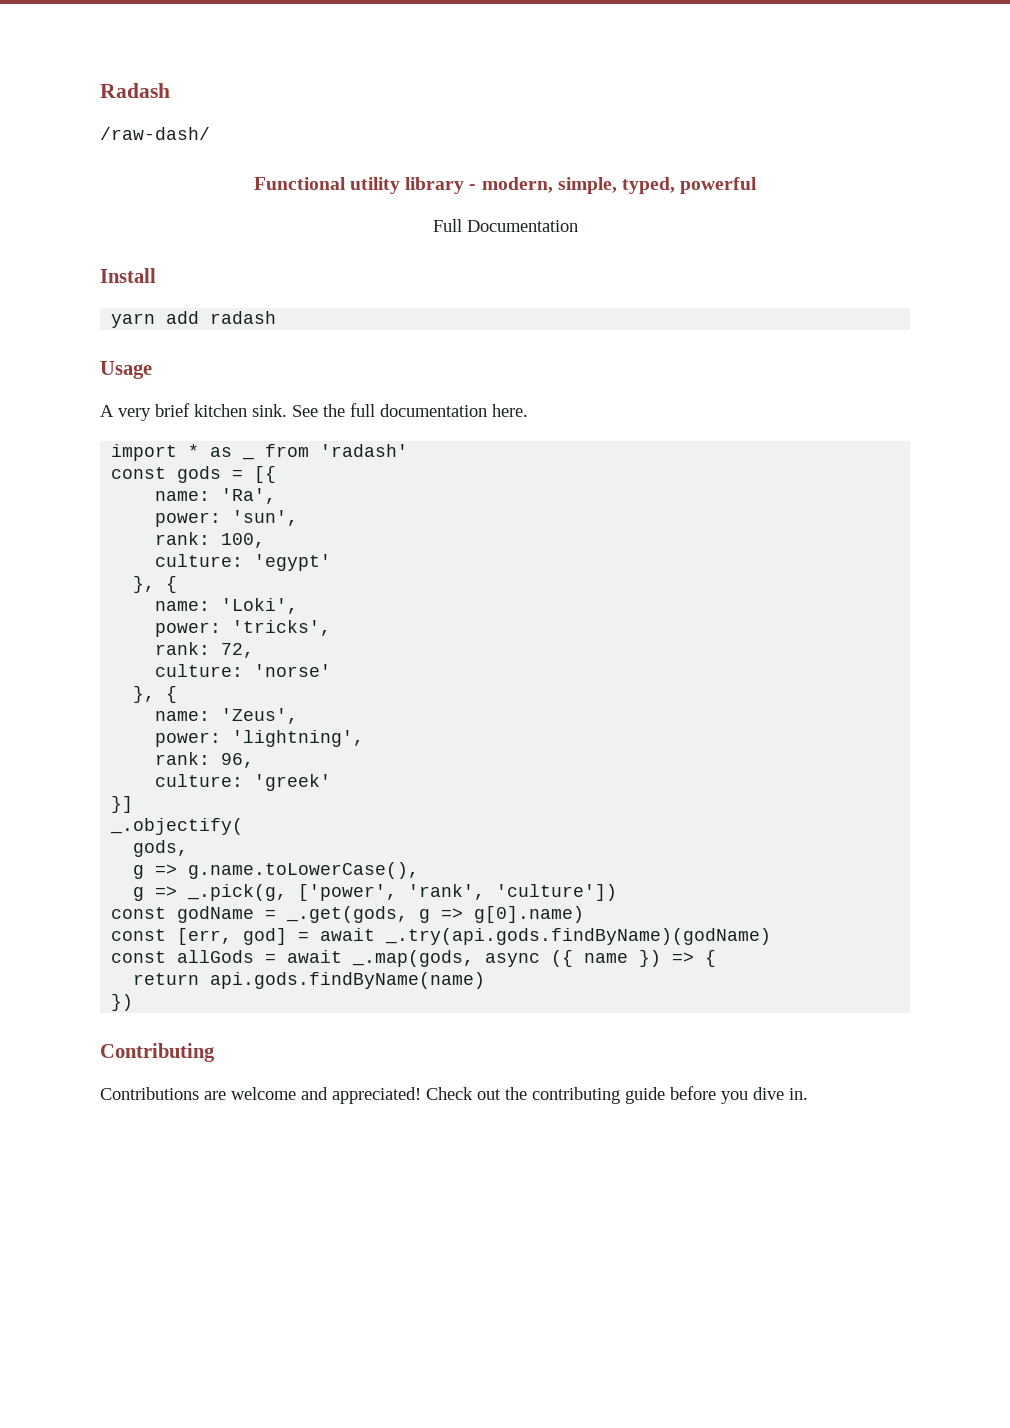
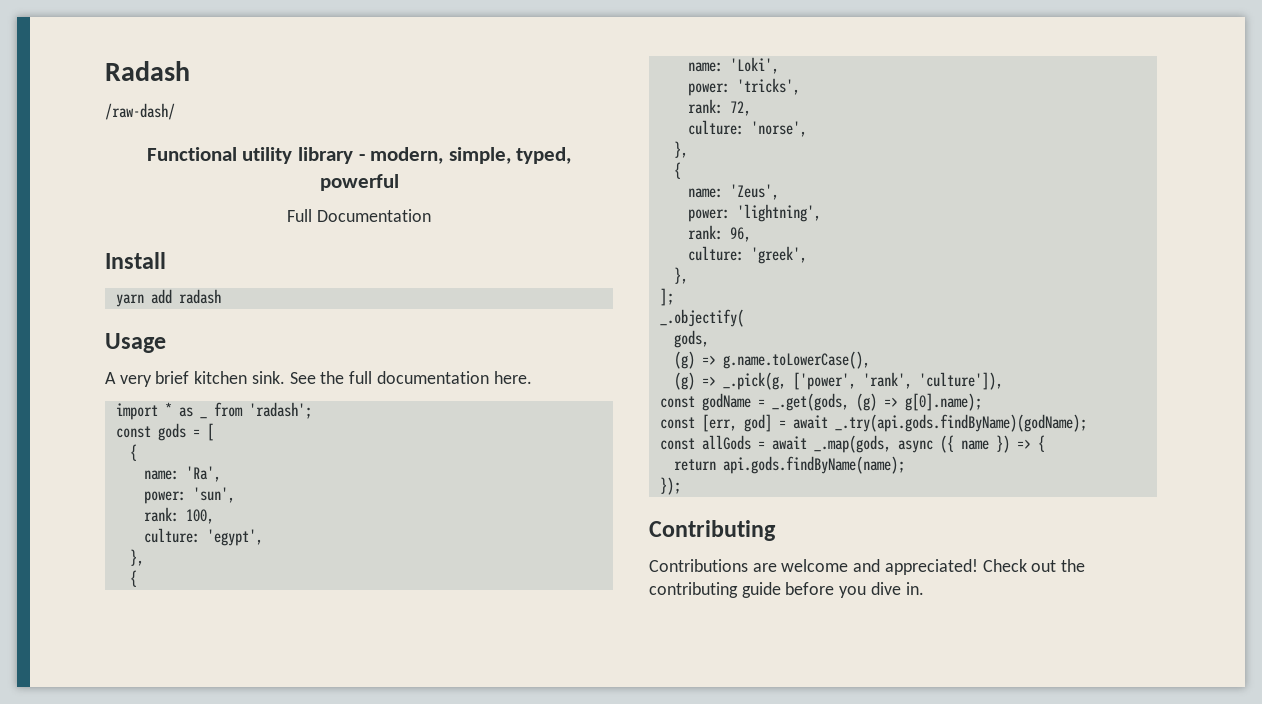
- import * as _ from 'radash'
+ import * as _ from 'radash';
- const gods = [{
+ const gods = [
+ {
- culture: 'egypt'
- }, {
+ culture: 'egypt',
+ },
+ {
- culture: 'norse'
- }, {
+ culture: 'norse',
+ },
+ {
- culture: 'greek'
- }]
+ culture: 'greek',
+ },
+ ];
- g => g.name.toLowerCase(),
+ (g) => g.name.toLowerCase(),
- g => _.pick(g, ['power', 'rank', 'culture'])
+ (g) => _.pick(g, ['power', 'rank', 'culture']),
- const godName = _.get(gods, g => g[0].name)
+ const godName = _.get(gods, (g) => g[0].name);
- const [err, god] = await _.try(api.gods.findByName)(godName)
+ const [err, god] = await _.try(api.gods.findByName)(godName);
- return api.gods.findByName(name)
- })
+ return api.gods.findByName(name);
+ });

